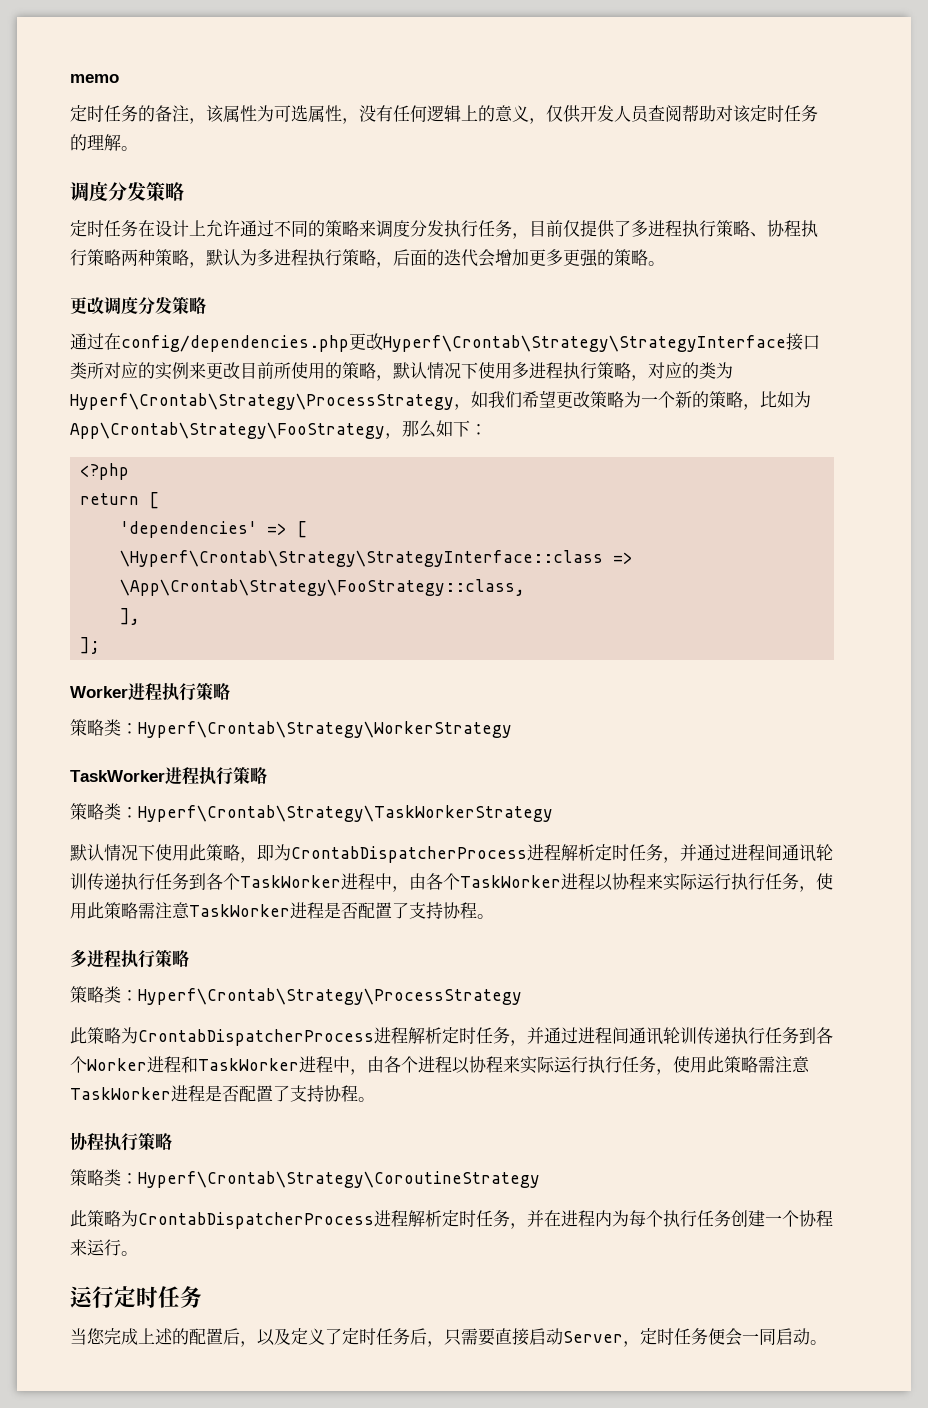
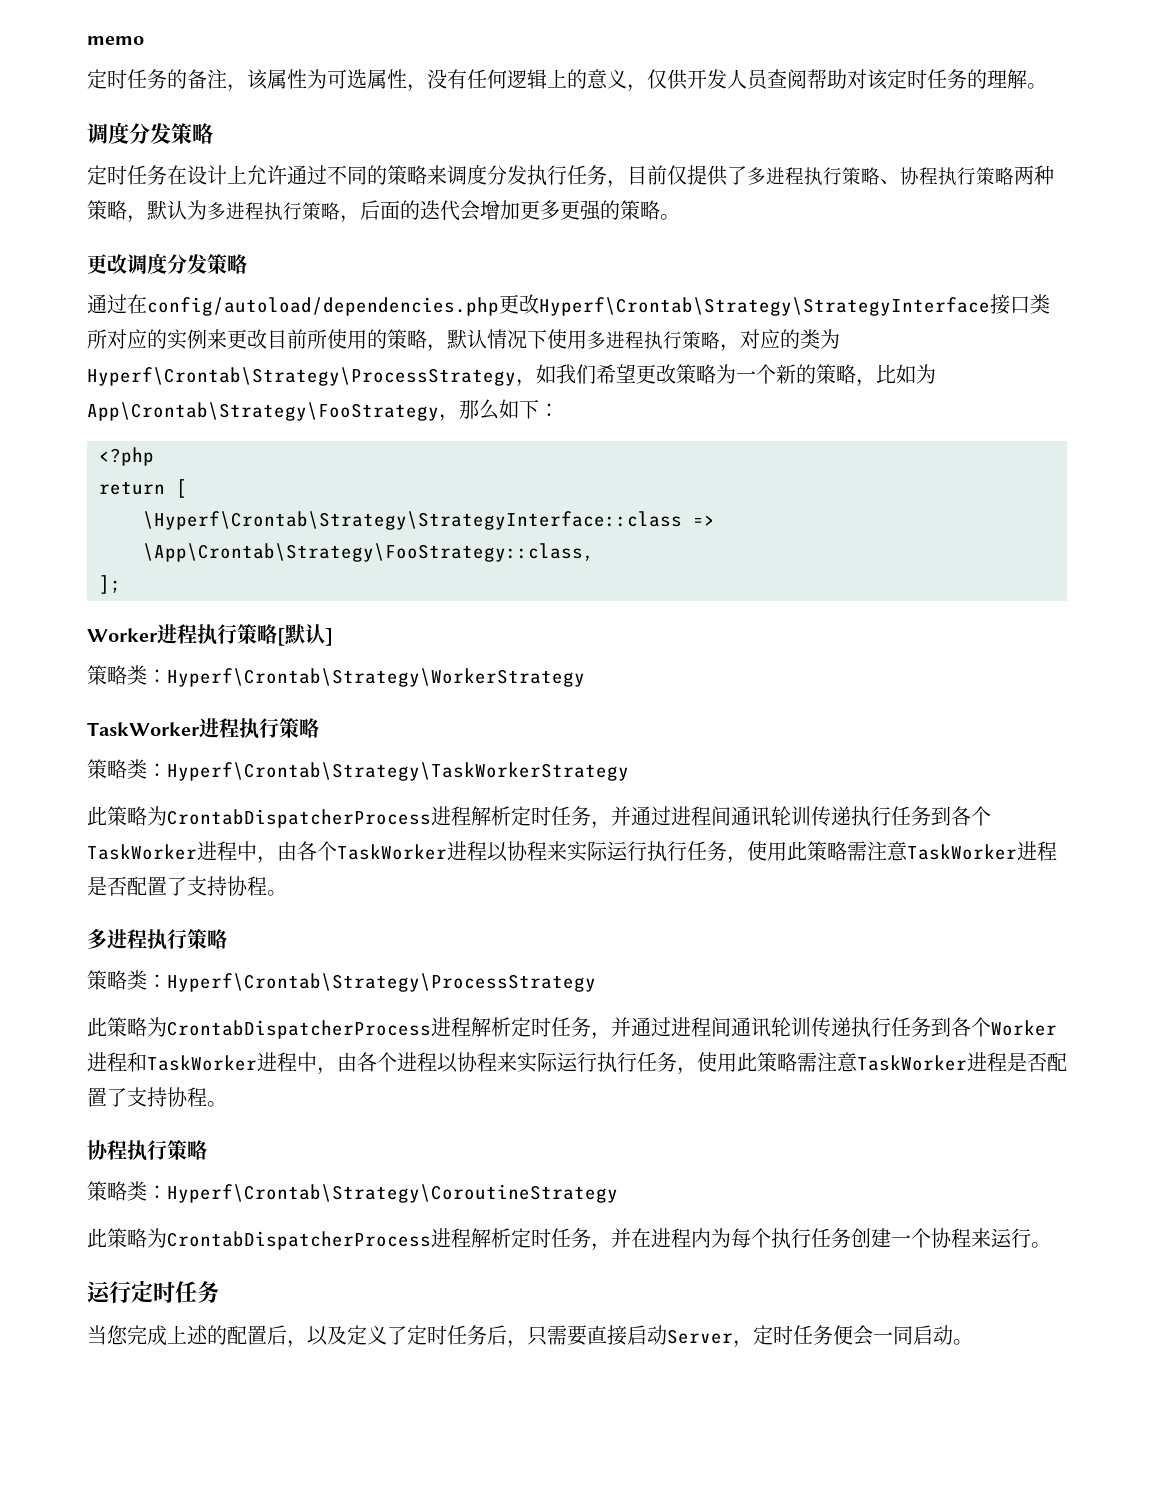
- 通过在config/dependencies.php更改Hyperf\Crontab\Strategy\StrategyInterface接口类所对应的实例来更改目前所使用的策略，默认情况下使用多进程执行策略，对应的类为Hyperf\Crontab\Strategy\ProcessStrategy，如我们希望更改策略为一个新的策略，比如为App\Crontab\Strategy\FooStrategy，那么如下：
+ 通过在config/autoload/dependencies.php更改Hyperf\Crontab\Strategy\StrategyInterface接口类所对应的实例来更改目前所使用的策略，默认情况下使用多进程执行策略，对应的类为Hyperf\Crontab\Strategy\ProcessStrategy，如我们希望更改策略为一个新的策略，比如为App\Crontab\Strategy\FooStrategy，那么如下：
- 'dependencies' => [
- ],
- Worker进程执行策略
+ Worker进程执行策略[默认]
- 默认情况下使用此策略，即为CrontabDispatcherProcess进程解析定时任务，并通过进程间通讯轮训传递执行任务到各个TaskWorker进程中，由各个TaskWorker进程以协程来实际运行执行任务，使用此策略需注意TaskWorker进程是否配置了支持协程。
+ 此策略为CrontabDispatcherProcess进程解析定时任务，并通过进程间通讯轮训传递执行任务到各个TaskWorker进程中，由各个TaskWorker进程以协程来实际运行执行任务，使用此策略需注意TaskWorker进程是否配置了支持协程。

